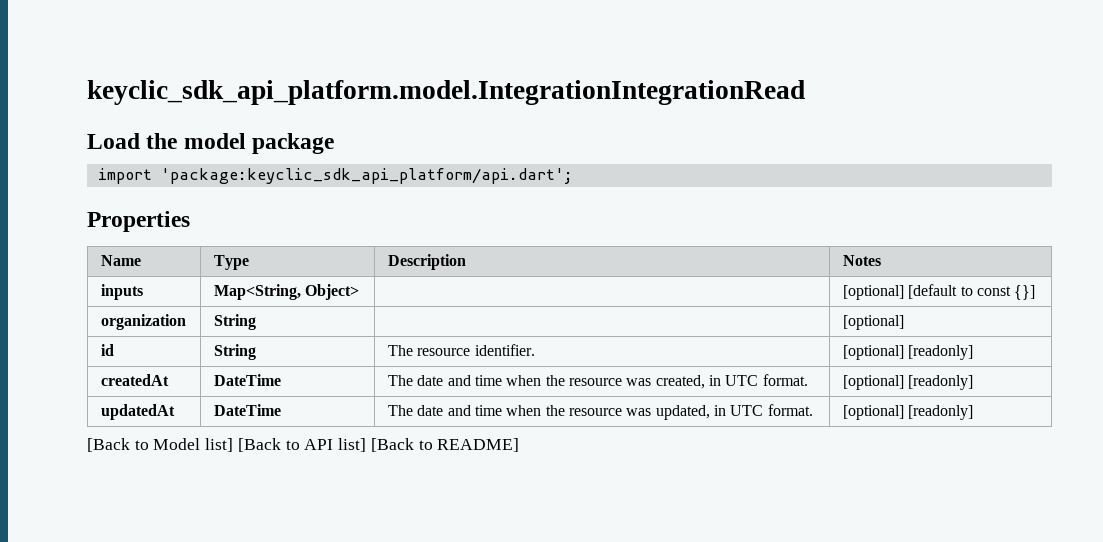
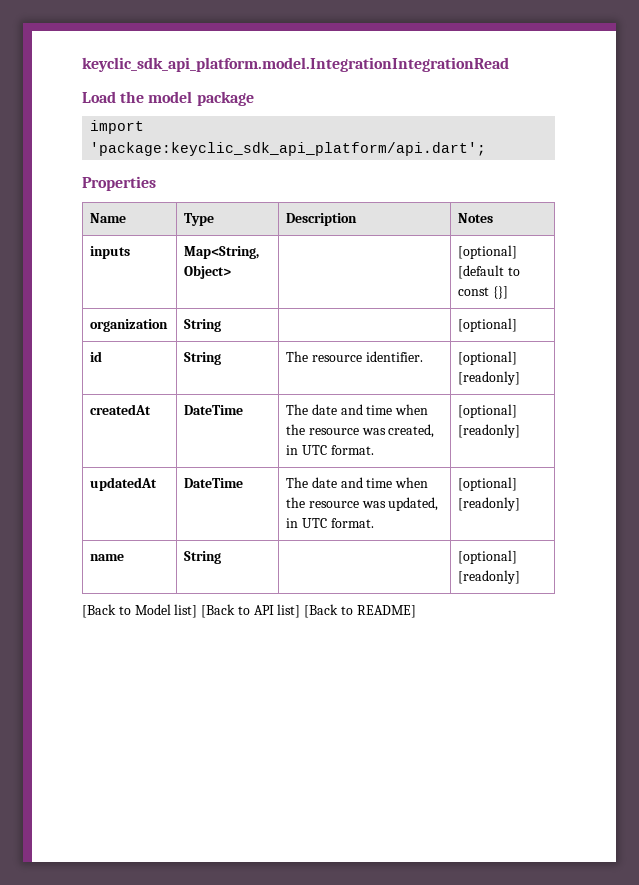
+ name | String | | [optional] [readonly]

